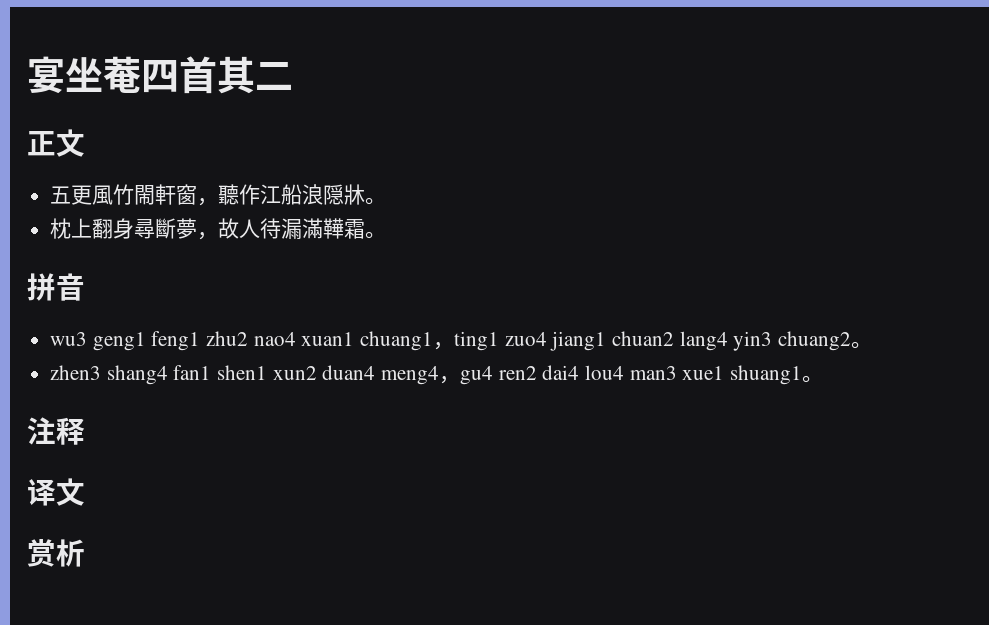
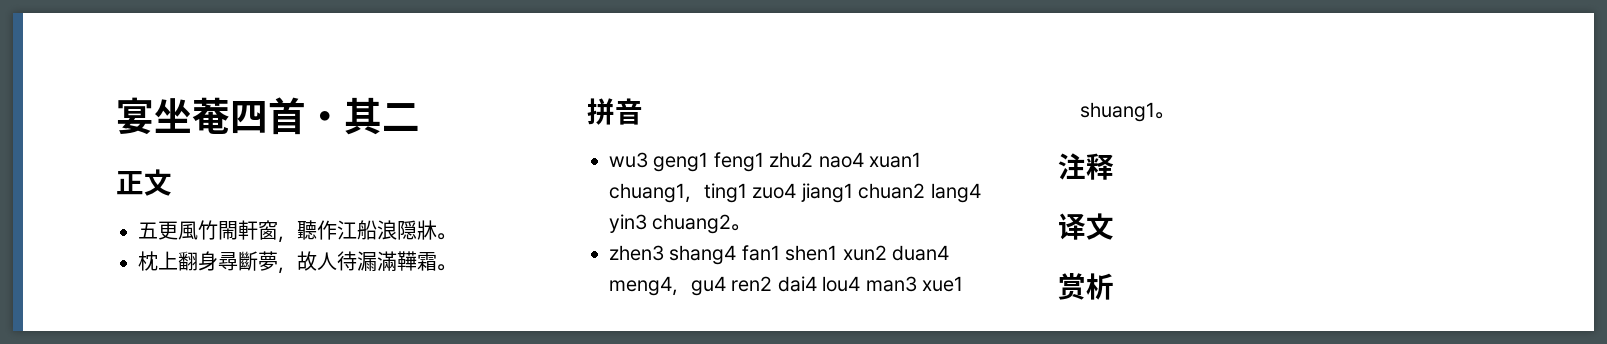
- 宴坐菴四首其二
+ 宴坐菴四首・其二

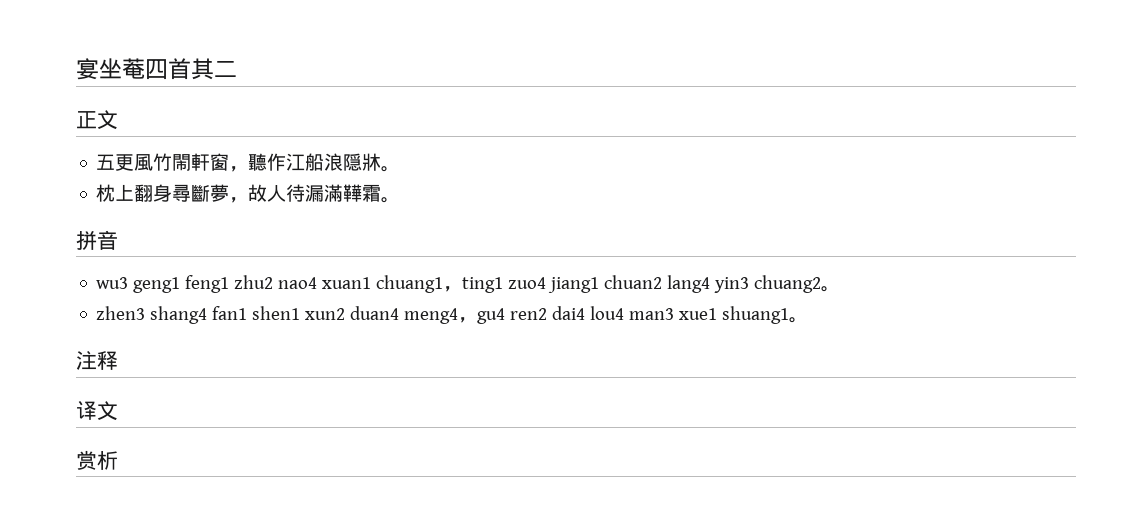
- 宴坐菴四首・其二
+ 宴坐菴四首其二

